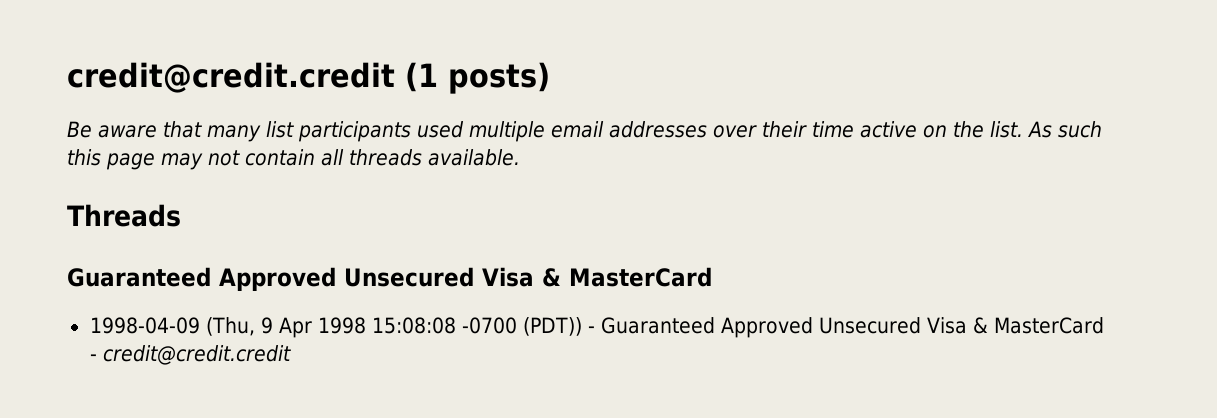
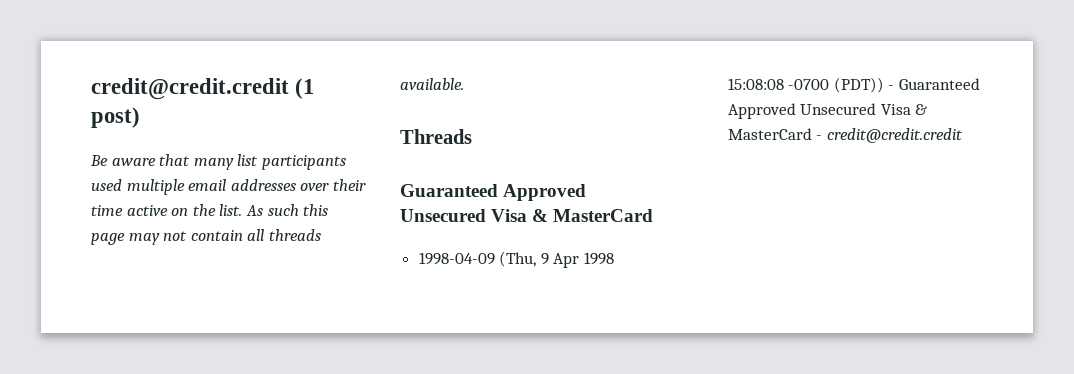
- credit@credit.credit (1 posts)
+ credit@credit.credit (1 post)

